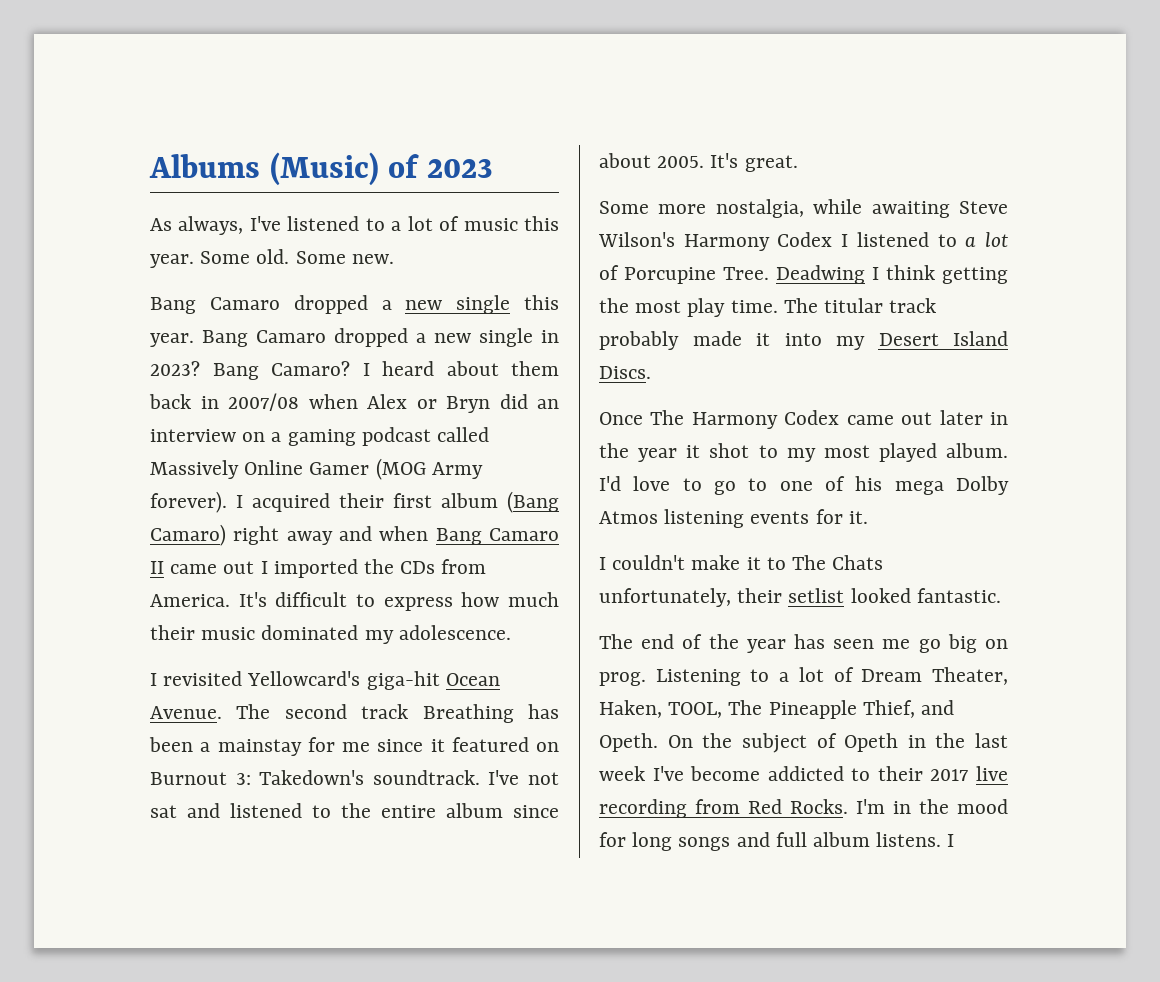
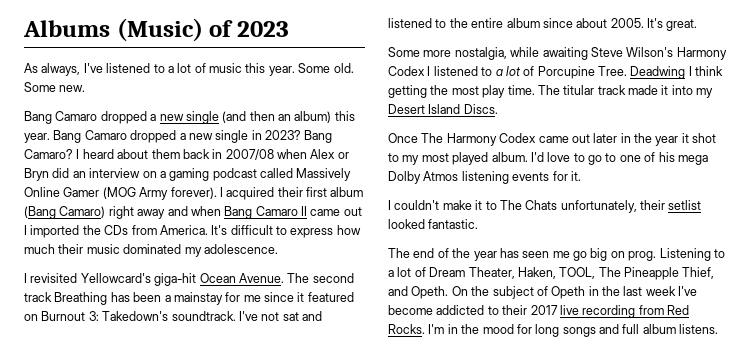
- Bang Camaro dropped a new single this year.
+ Bang Camaro dropped a new single (and then an album) this year.
- The titular track probably made it into my Desert Island Discs.
+ The titular track made it into my Desert Island Discs.
- I'm in the mood for long songs and full album listens. I
+ I'm in the mood for long songs and full album listens.

